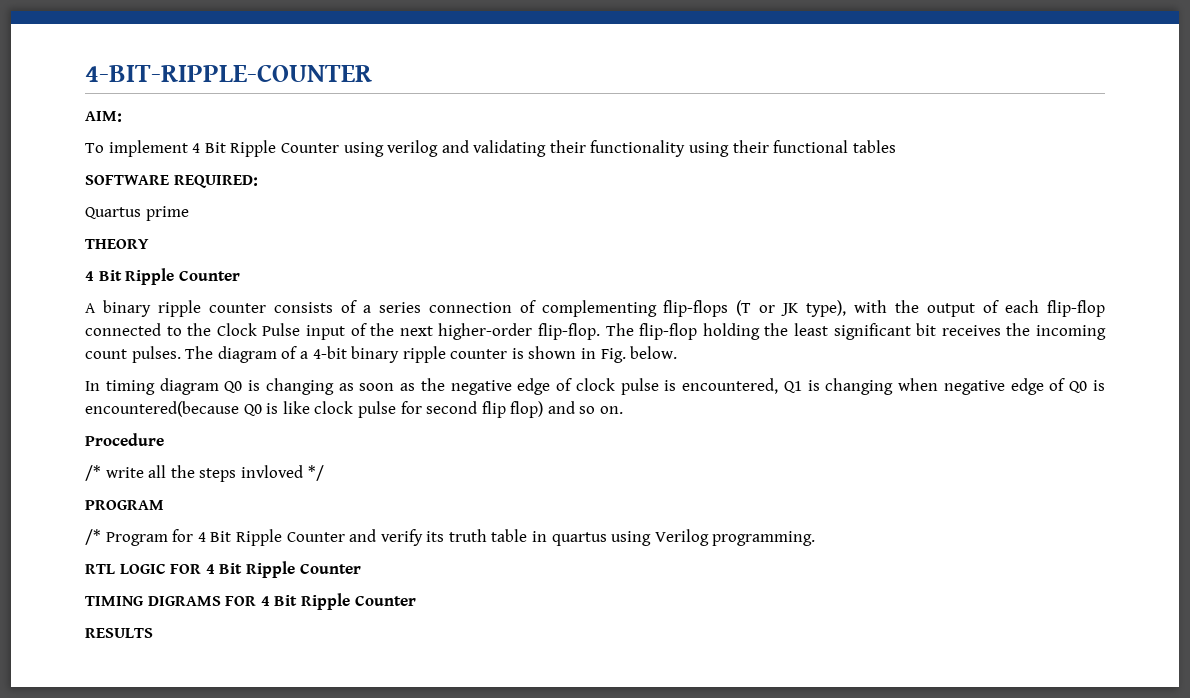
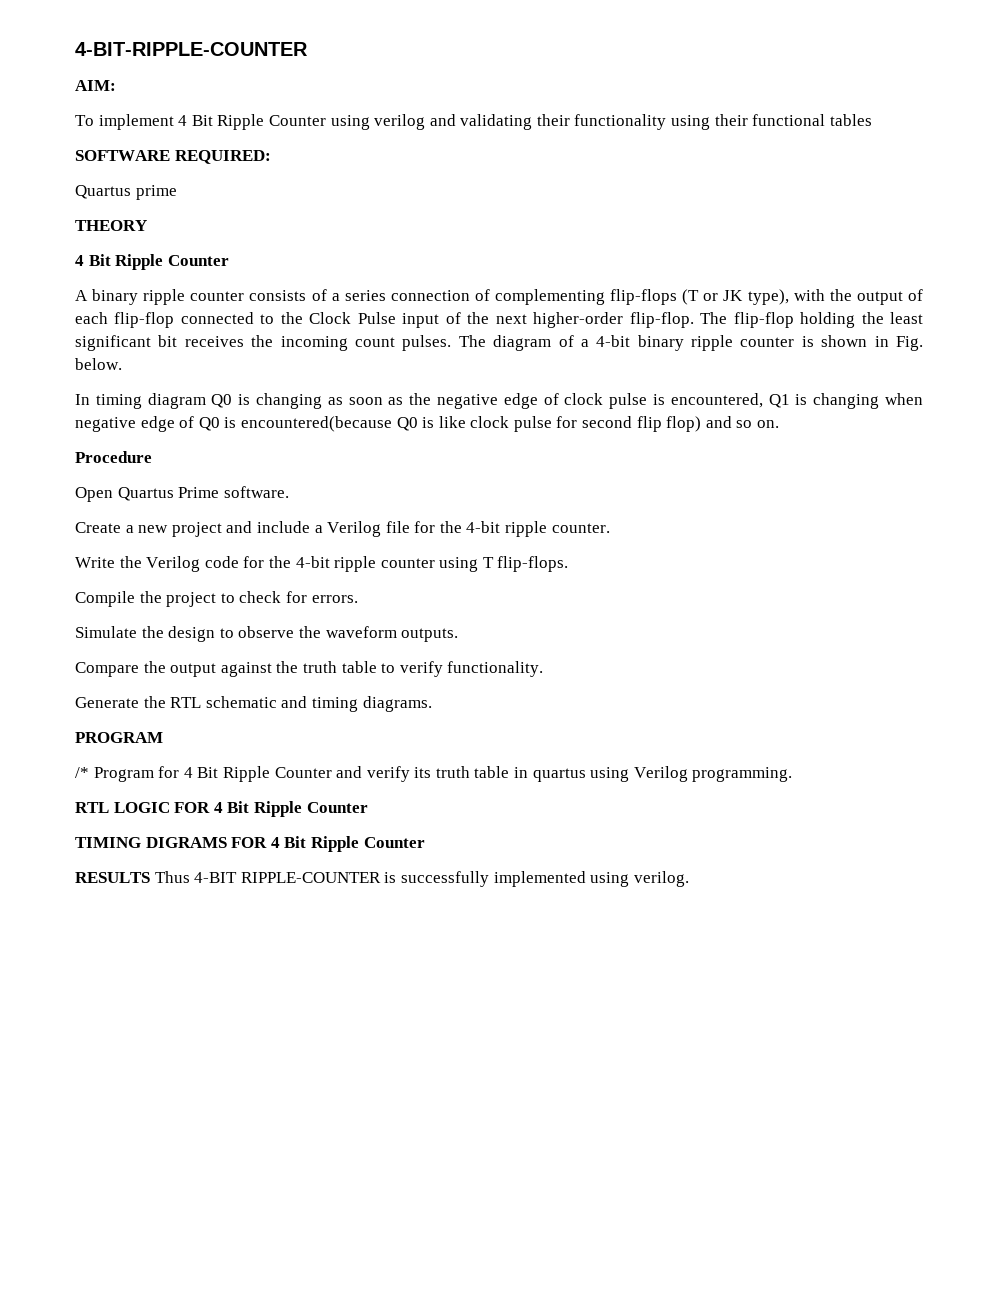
- /* write all the steps invloved */
+ Open Quartus Prime software.
+ Create a new project and include a Verilog file for the 4-bit ripple counter.
+ Write the Verilog code for the 4-bit ripple counter using T flip-flops.
+ Compile the project to check for errors.
+ Simulate the design to observe the waveform outputs.
+ Compare the output against the truth table to verify functionality.
+ Generate the RTL schematic and timing diagrams.
- RESULTS
+ RESULTS Thus 4-BIT RIPPLE-COUNTER is successfully implemented using verilog.

